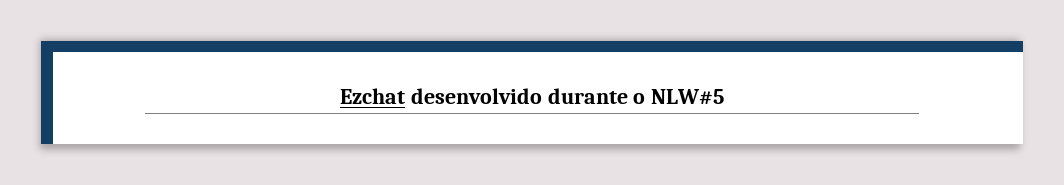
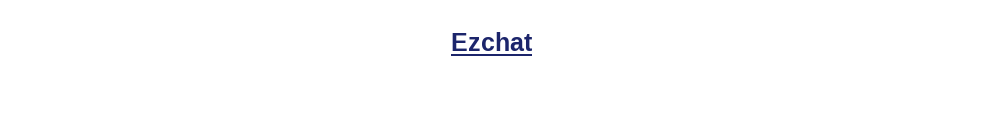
- Ezchat desenvolvido durante o NLW#5
+ Ezchat

